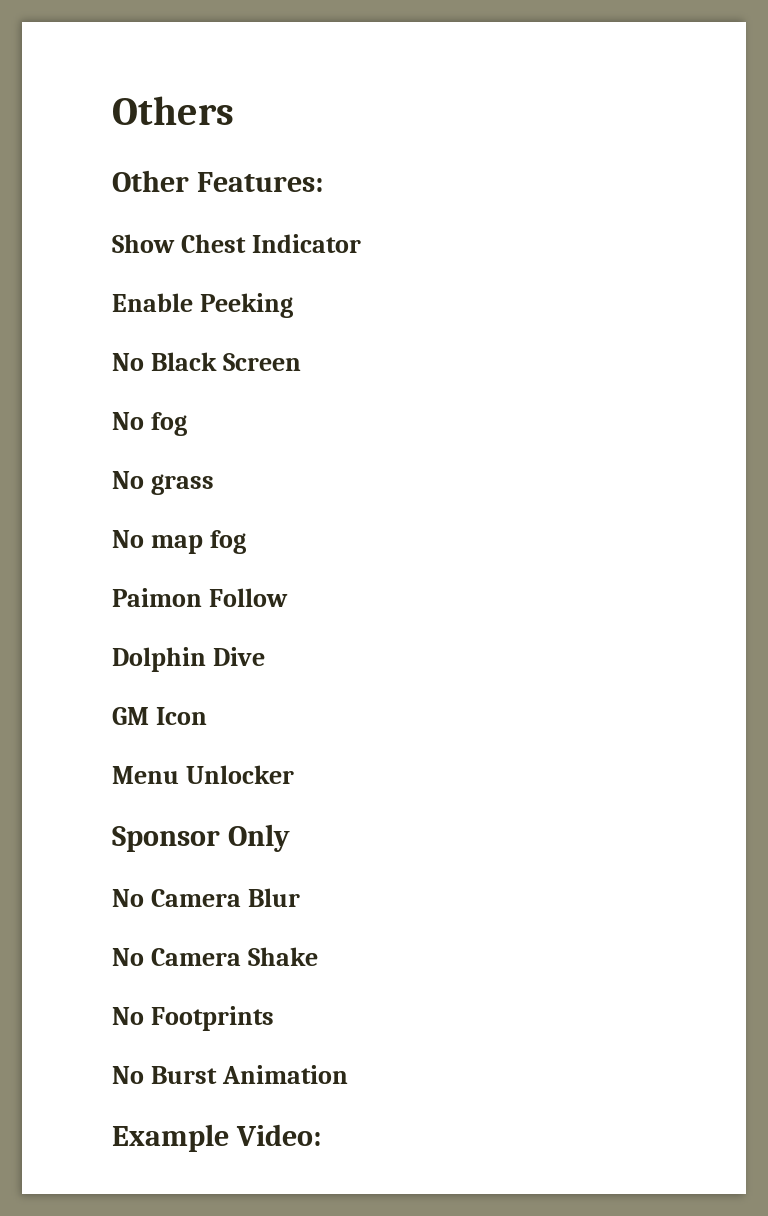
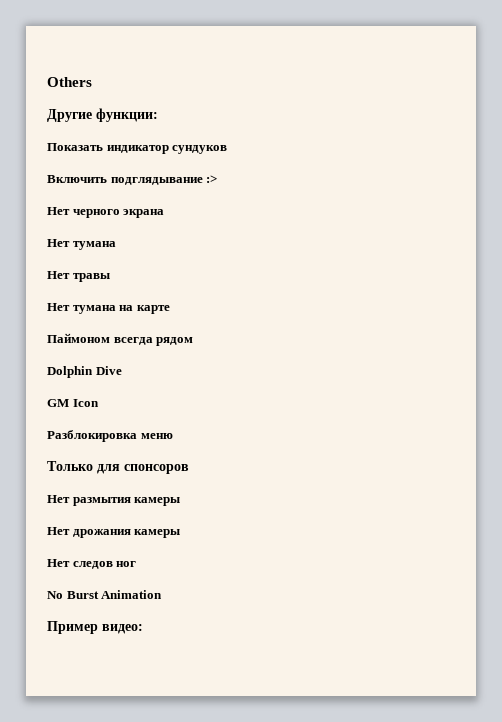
- Other Features:
- Show Chest Indicator
- Enable Peeking
- No Black Screen
- No fog
- No grass
- No map fog
- Paimon Follow
+ Другие функции:
+ Показать индикатор сундуков
+ Включить подглядывание :>
+ Нет черного экрана
+ Нет тумана
+ Нет травы
+ Нет тумана на карте
+ Паймоном всегда рядом
  Dolphin Dive
  GM Icon
- Menu Unlocker
- Sponsor Only
- No Camera Blur
- No Camera Shake
- No Footprints
+ Разблокировка меню
+ Только для спонсоров
+ Нет размытия камеры
+ Нет дрожания камеры
+ Нет следов ног
- Example Video:
+ Пример видео:

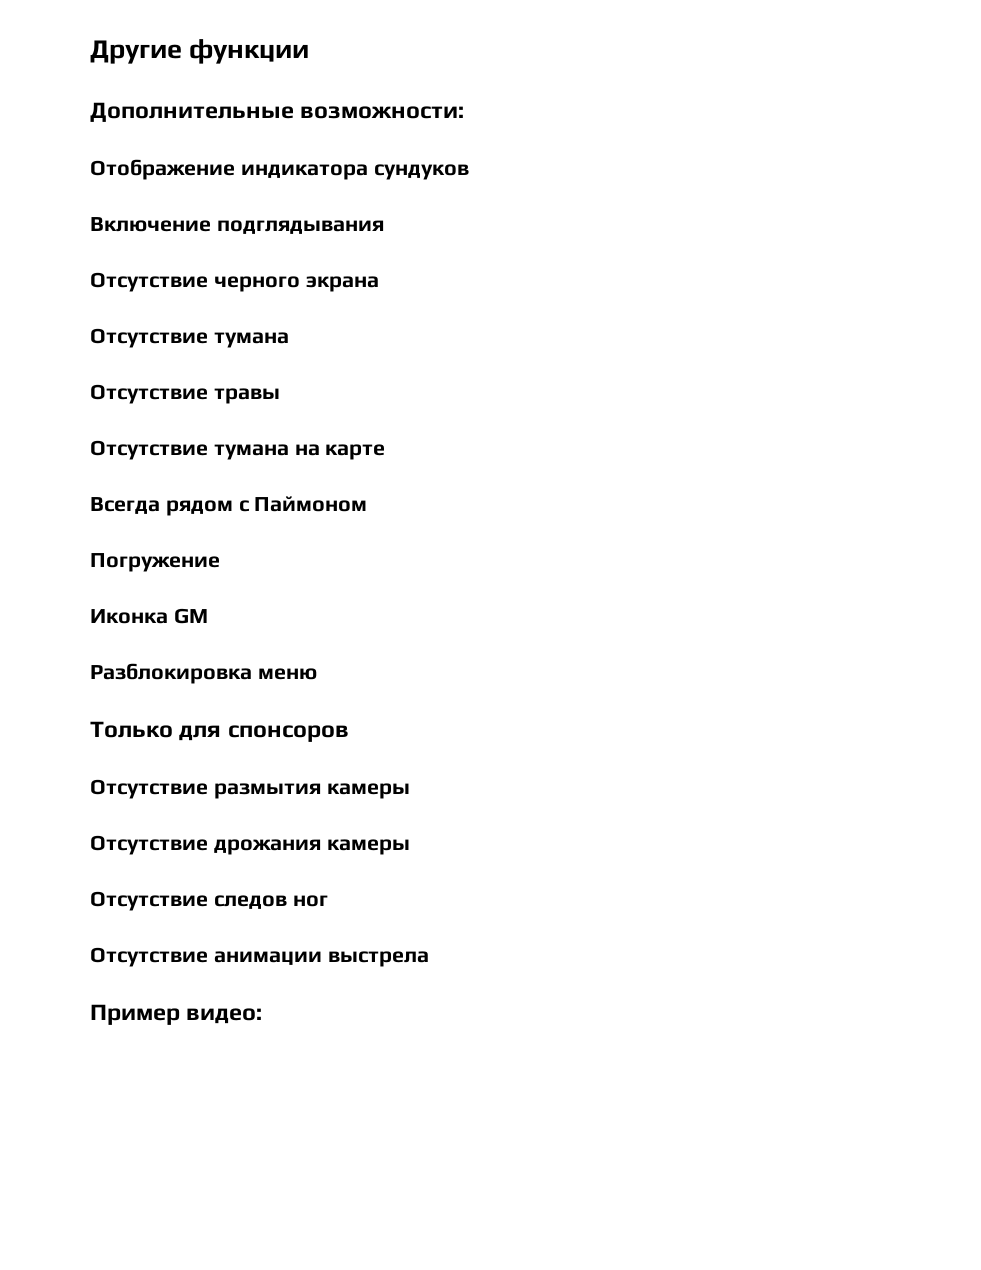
- Others
- Другие функции:
- Показать индикатор сундуков
- Включить подглядывание :>
- Нет черного экрана
- Нет тумана
+ Другие функции
+ Дополнительные возможности:
+ Отображение индикатора сундуков
+ Включение подглядывания
+ Отсутствие черного экрана
+ Отсутствие тумана
- Нет травы
+ Отсутствие травы
- Нет тумана на карте
+ Отсутствие тумана на карте
- Паймоном всегда рядом
- Dolphin Dive
- GM Icon
+ Всегда рядом с Паймоном
+ Погружение
+ Иконка GM
- Нет размытия камеры
+ Отсутствие размытия камеры
- Нет дрожания камеры
+ Отсутствие дрожания камеры
- Нет следов ног
+ Отсутствие следов ног
- No Burst Animation
+ Отсутствие анимации выстрела

